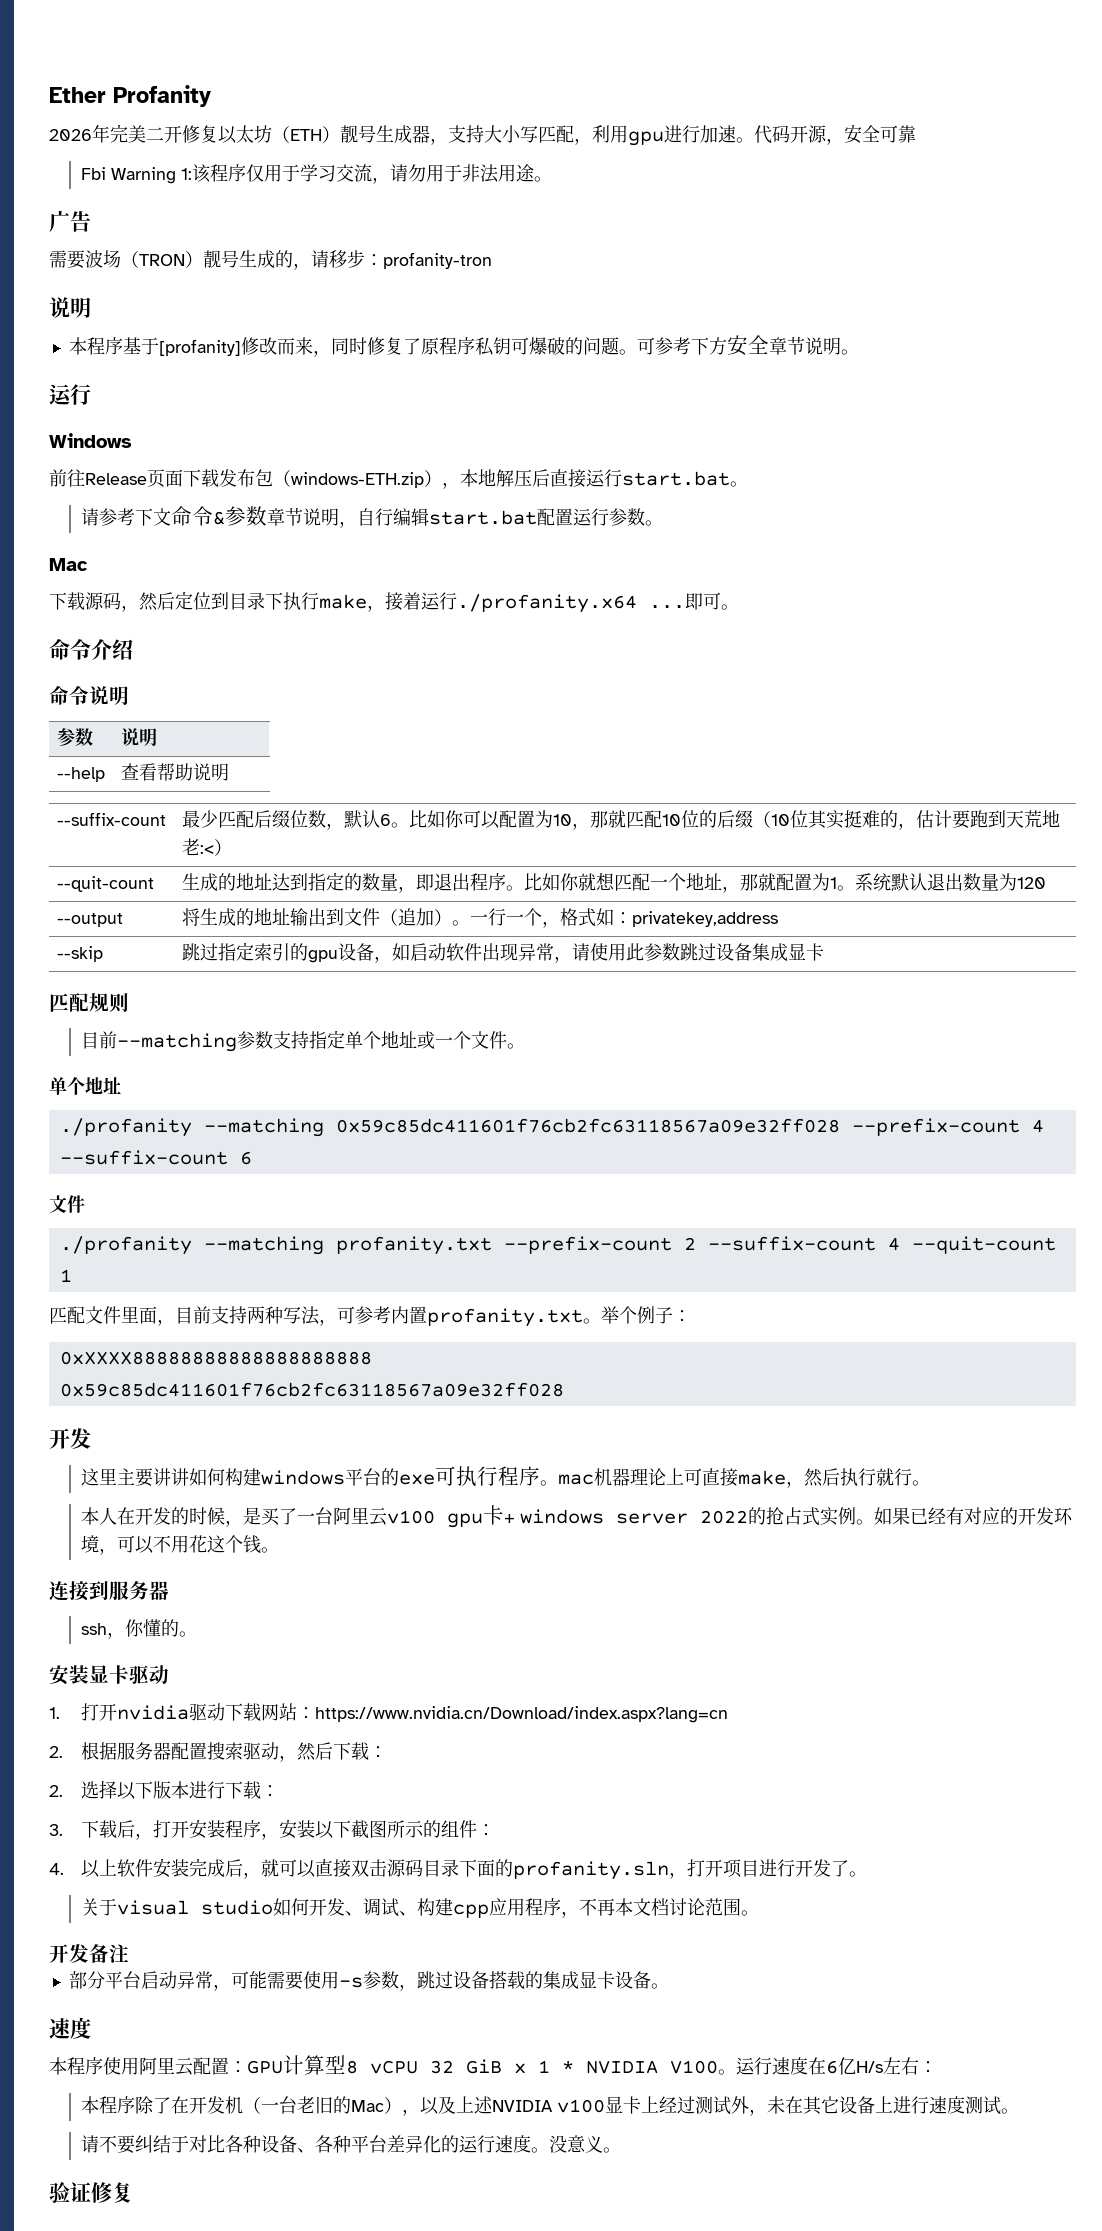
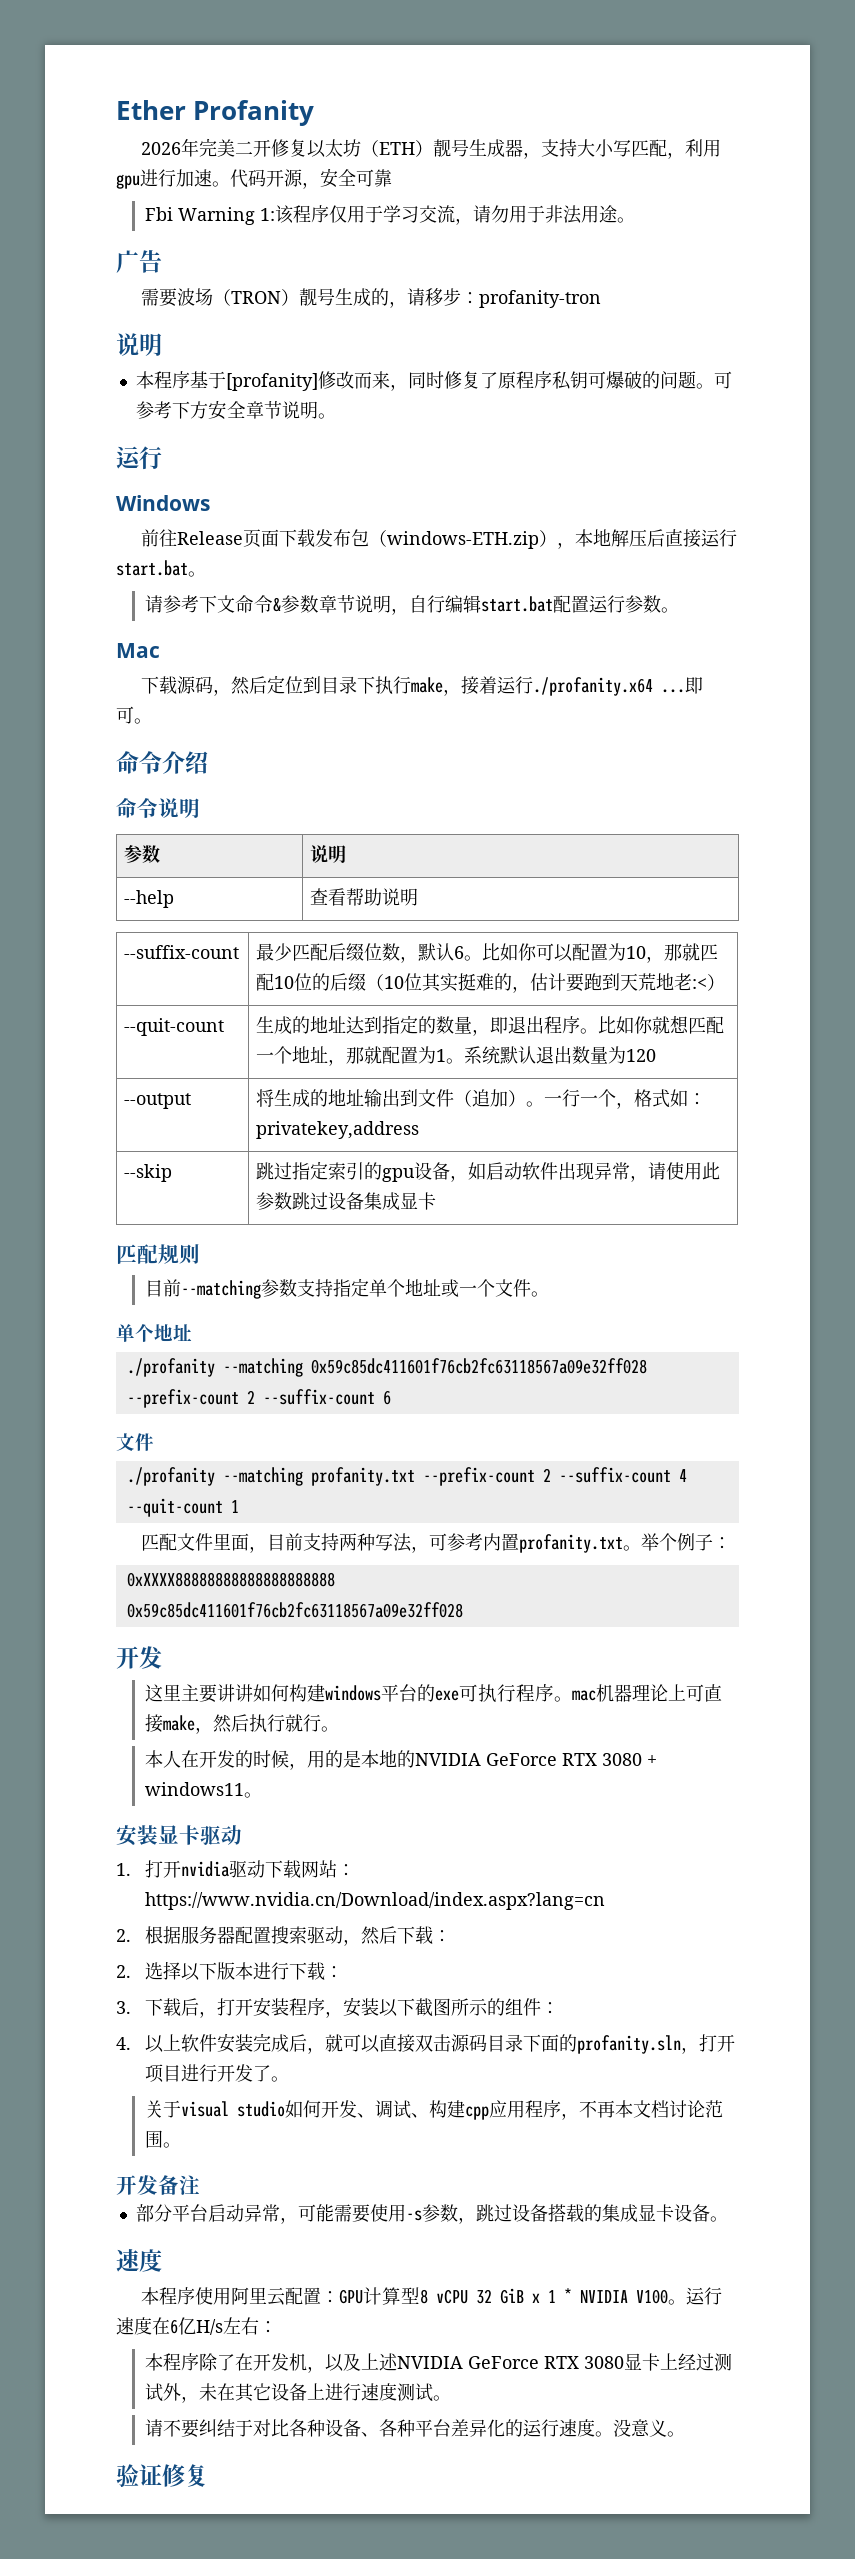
- ./profanity --matching 0x59c85dc411601f76cb2fc63118567a09e32ff028 --prefix-count 4 --suffix-count 6
+ ./profanity --matching 0x59c85dc411601f76cb2fc63118567a09e32ff028 --prefix-count 2 --suffix-count 6
- 本人在开发的时候，是买了一台阿里云v100 gpu卡+ windows server 2022的抢占式实例。如果已经有对应的开发环境，可以不用花这个钱。
- 连接到服务器
- ssh，你懂的。
+ 本人在开发的时候，用的是本地的NVIDIA GeForce RTX 3080 + windows11。
- 本程序除了在开发机（一台老旧的Mac），以及上述NVIDIA v100显卡上经过测试外，未在其它设备上进行速度测试。
+ 本程序除了在开发机，以及上述NVIDIA GeForce RTX 3080显卡上经过测试外，未在其它设备上进行速度测试。

